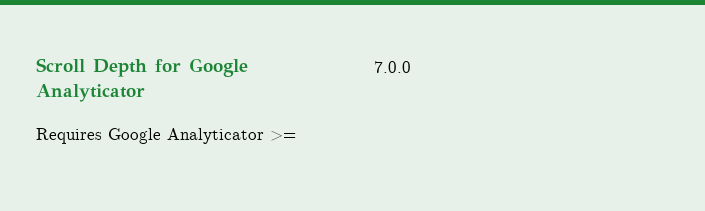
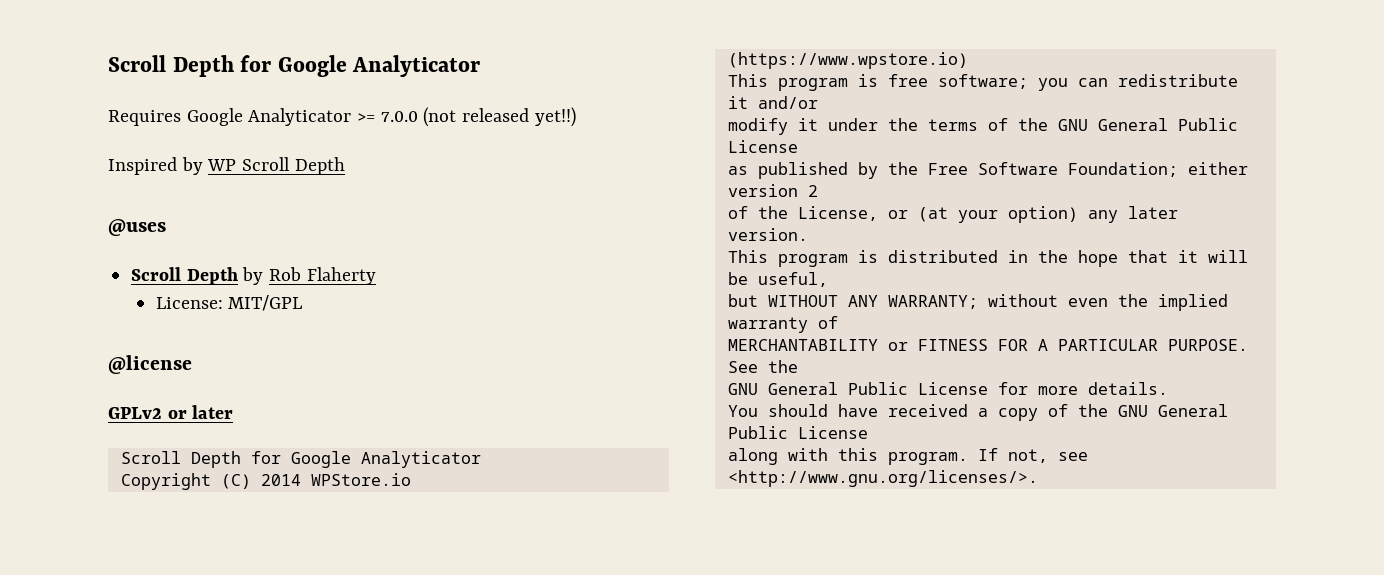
- Requires Google Analyticator >= 7.0.0
+ Requires Google Analyticator >= 7.0.0 (not released yet!!)
+ Inspired by WP Scroll Depth
+ @uses
+ Scroll Depth by Rob Flaherty
+ License: MIT/GPL
+ @license
+ GPLv2 or later
+ Scroll Depth for Google Analyticator
+ Copyright (C) 2014 WPStore.io (https://www.wpstore.io)
+ This program is free software; you can redistribute it and/or
+ modify it under the terms of the GNU General Public License
+ as published by the Free Software Foundation; either version 2
+ of the License, or (at your option) any later version.
+ This program is distributed in the hope that it will be useful,
+ but WITHOUT ANY WARRANTY; without even the implied warranty of
+ MERCHANTABILITY or FITNESS FOR A PARTICULAR PURPOSE. See the
+ GNU General Public License for more details.
+ You should have received a copy of the GNU General Public License
+ along with this program. If not, see <http://www.gnu.org/licenses/>.

